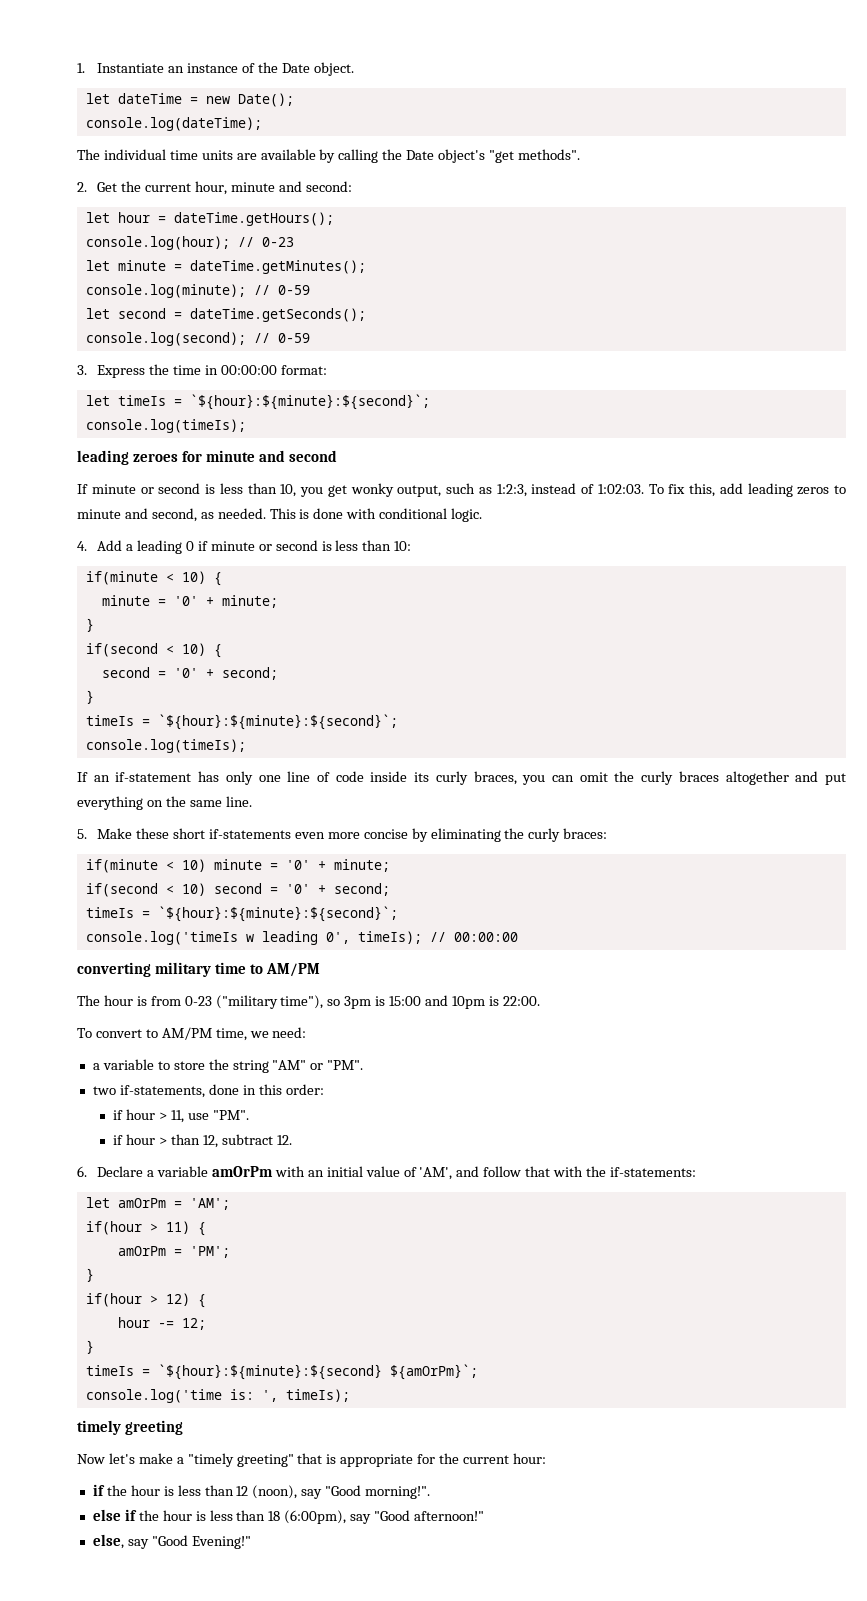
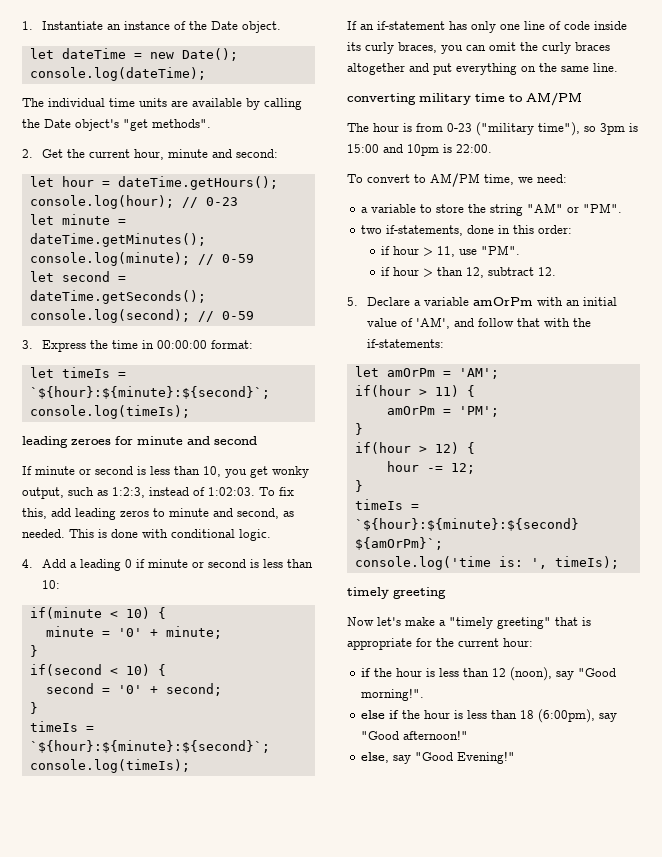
- 5. Make these short if-statements even more concise by eliminating the curly braces:
- if(minute < 10) minute = '0' + minute;
- if(second < 10) second = '0' + second;
- timeIs = `${hour}:${minute}:${second}`;
- console.log('timeIs w leading 0', timeIs); // 00:00:00
- 6. Declare a variable amOrPm with an initial value of 'AM', and follow that with the if-statements:
+ 5. Declare a variable amOrPm with an initial value of 'AM', and follow that with the if-statements:

